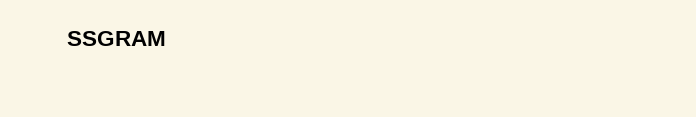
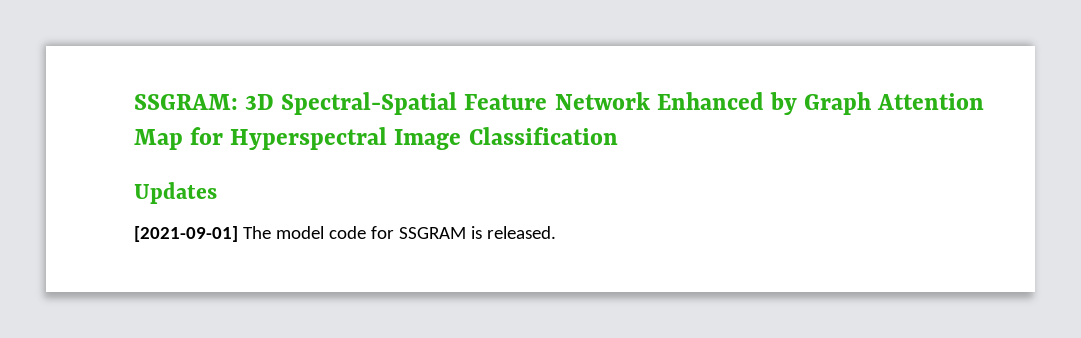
- SSGRAM
+ SSGRAM: 3D Spectral-Spatial Feature Network Enhanced by Graph Attention Map for Hyperspectral Image Classification
+ Updates
+ [2021-09-01] The model code for SSGRAM is released.

